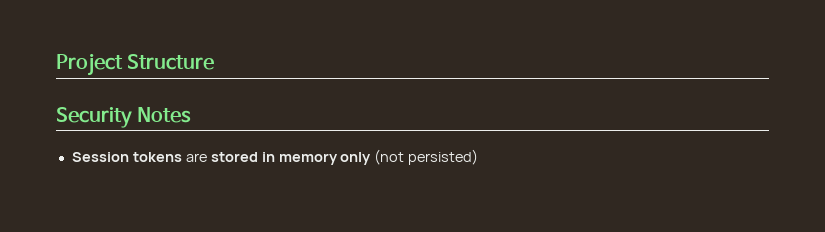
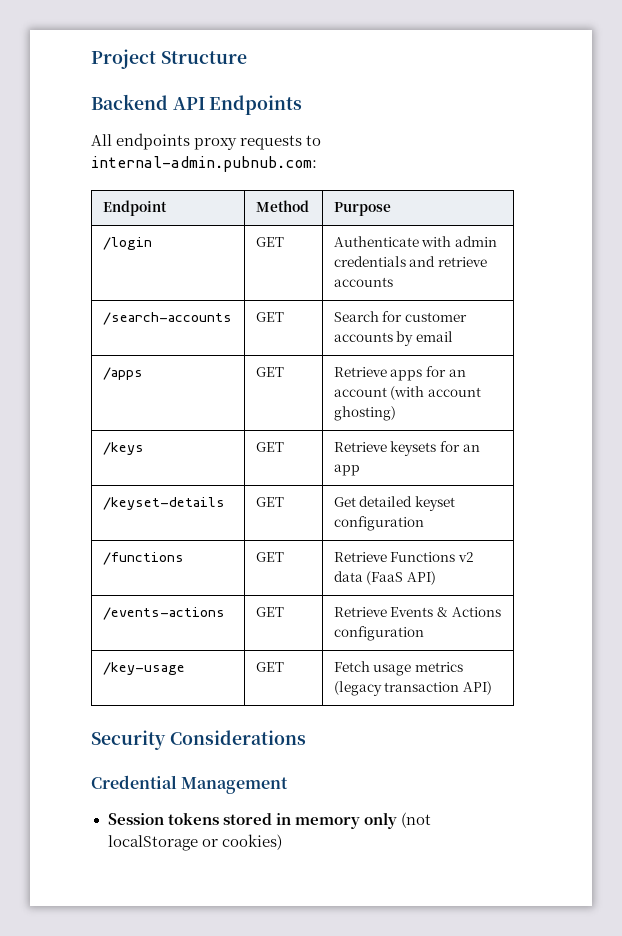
- Security Notes
+ Backend API Endpoints
+ All endpoints proxy requests to internal-admin.pubnub.com:
+ Endpoint | Method | Purpose
+ /login | GET | Authenticate with admin credentials and retrieve accounts
+ /search-accounts | GET | Search for customer accounts by email
+ /apps | GET | Retrieve apps for an account (with account ghosting)
+ /keys | GET | Retrieve keysets for an app
+ /keyset-details | GET | Get detailed keyset configuration
+ /functions | GET | Retrieve Functions v2 data (FaaS API)
+ /events-actions | GET | Retrieve Events & Actions configuration
+ /key-usage | GET | Fetch usage metrics (legacy transaction API)
+ Security Considerations
+ Credential Management
- Session tokens are stored in memory only (not persisted)
+ Session tokens stored in memory only (not localStorage or cookies)

